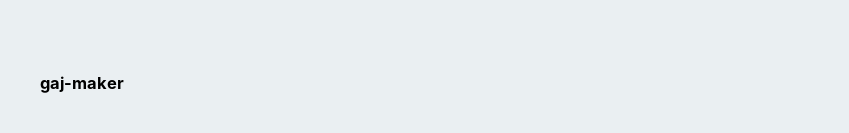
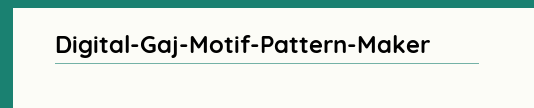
- gaj-maker
+ Digital-Gaj-Motif-Pattern-Maker

